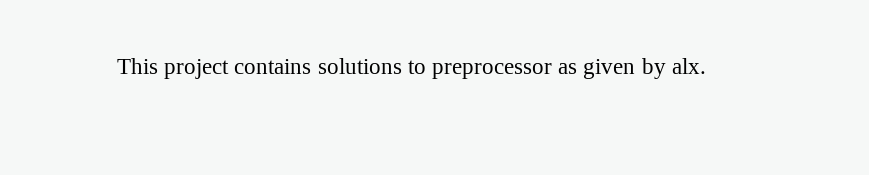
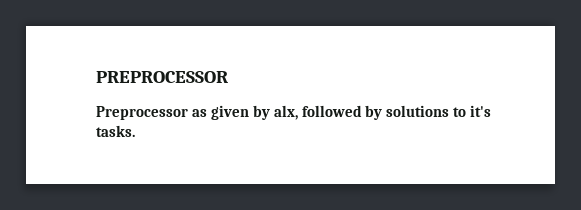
- This project contains solutions to preprocessor as given by alx.
+ PREPROCESSOR
+ Preprocessor as given by alx, followed by solutions to it's tasks.

